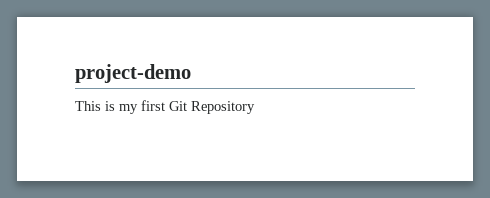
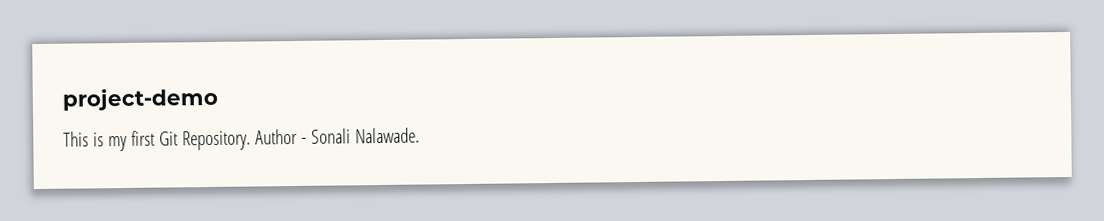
- This is my first Git Repository
+ This is my first Git Repository. Author - Sonali Nalawade.

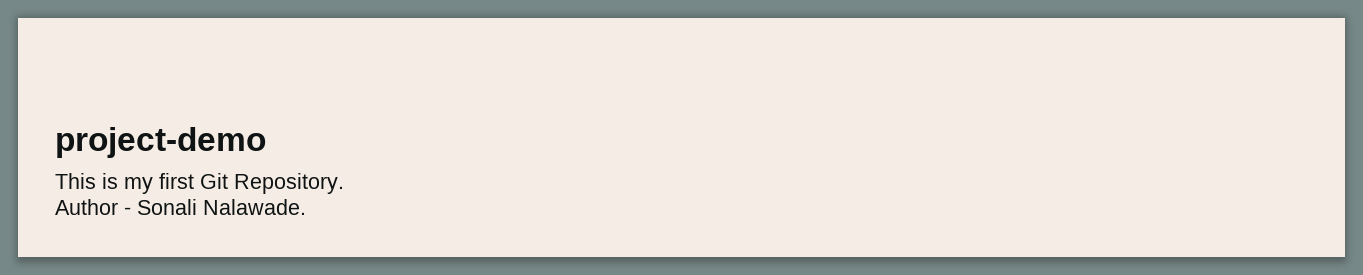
- This is my first Git Repository. Author - Sonali Nalawade.
+ This is my first Git Repository.
+ Author - Sonali Nalawade.

